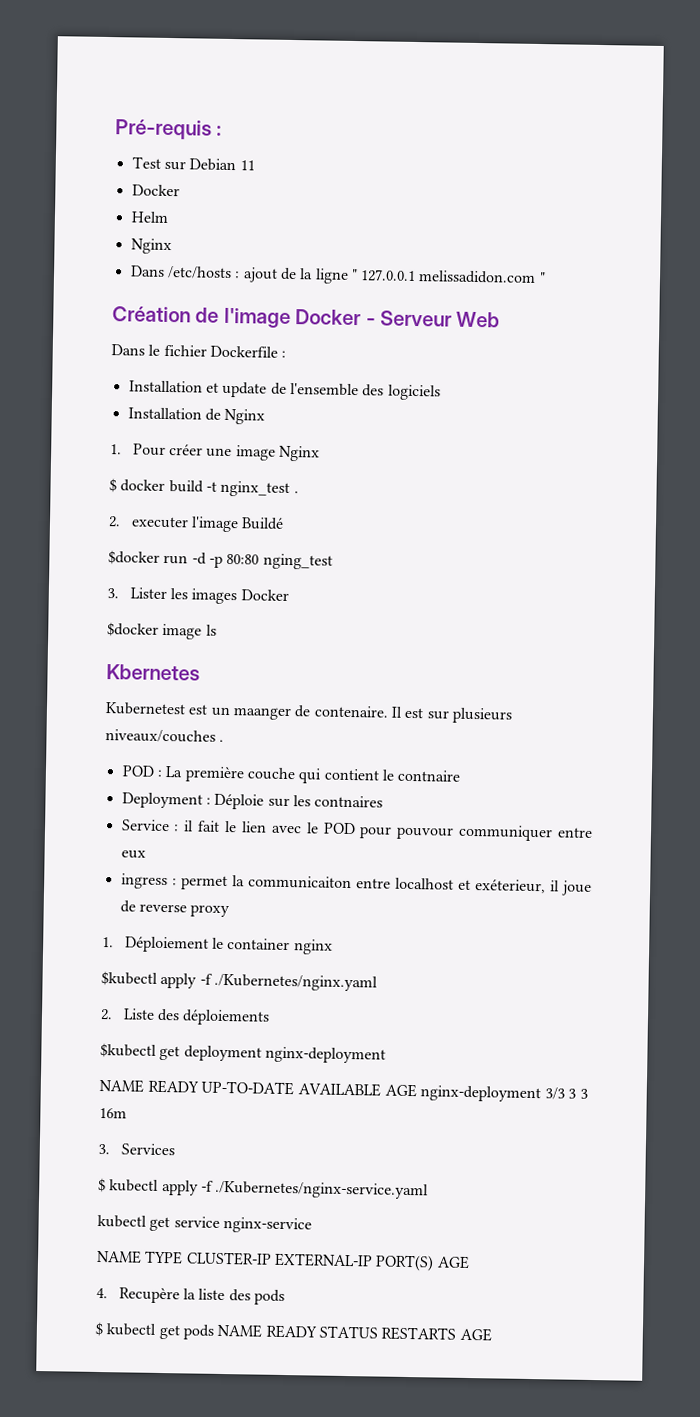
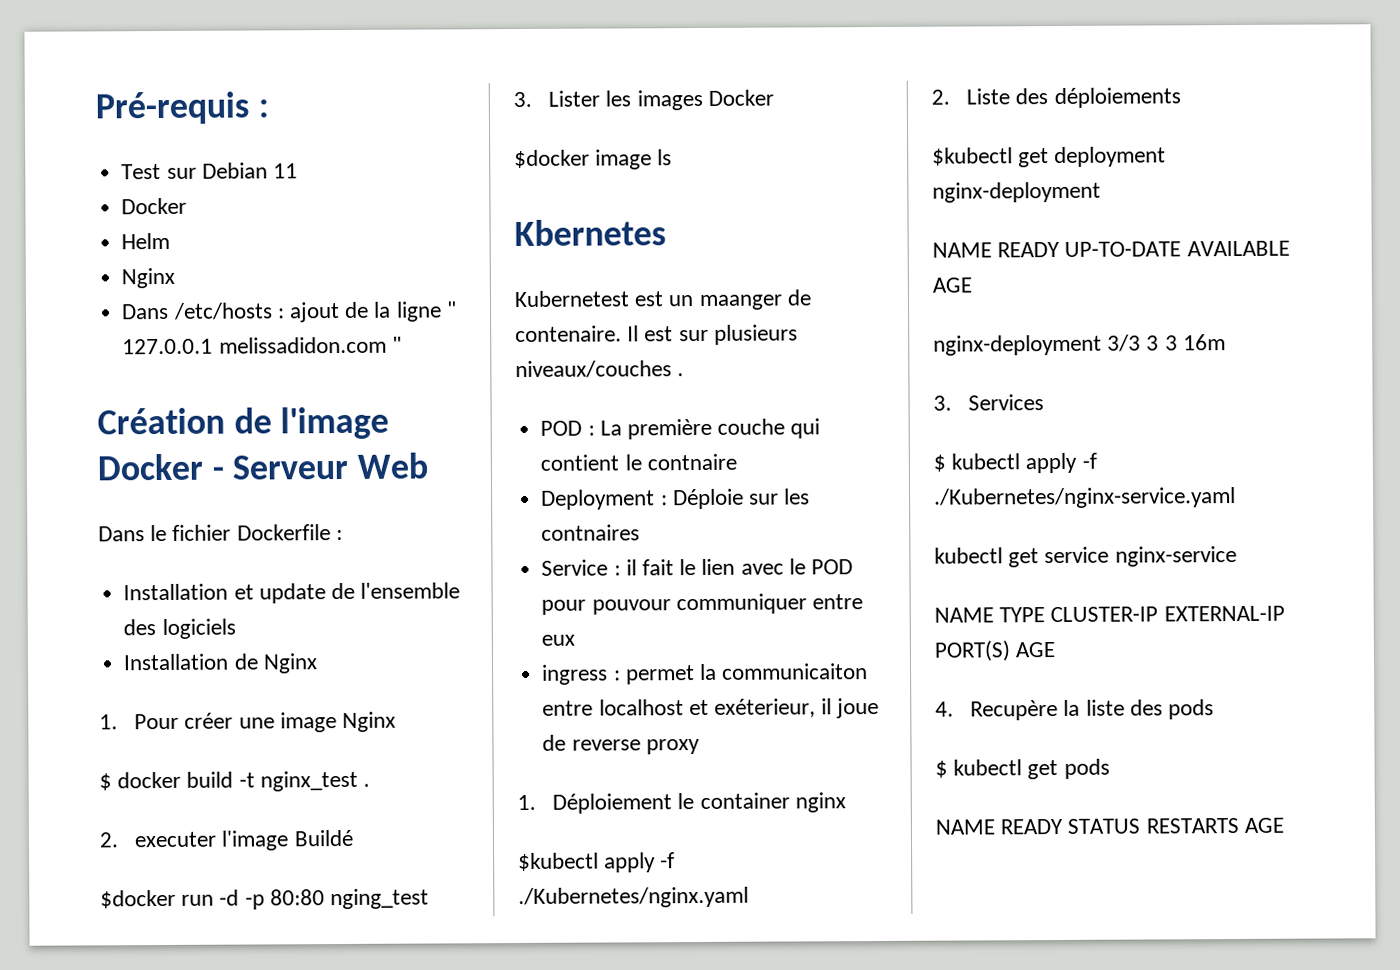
- NAME READY UP-TO-DATE AVAILABLE AGE nginx-deployment 3/3 3 3 16m
+ NAME READY UP-TO-DATE AVAILABLE AGE
+ nginx-deployment 3/3 3 3 16m
- $ kubectl get pods NAME READY STATUS RESTARTS AGE
+ $ kubectl get pods
+ NAME READY STATUS RESTARTS AGE

